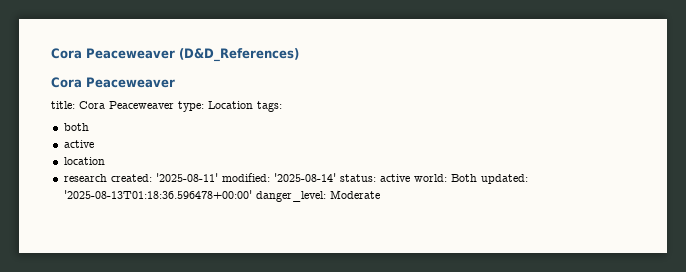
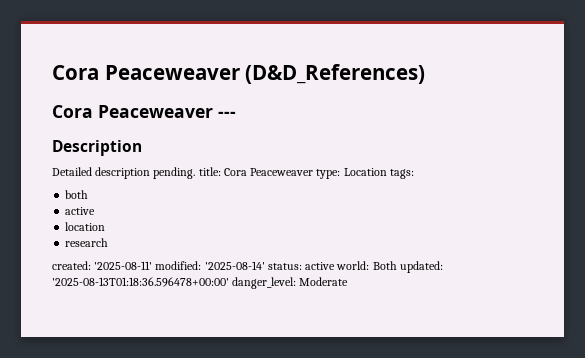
  Cora Peaceweaver (D&D_References)
- Cora Peaceweaver
- title: Cora Peaceweaver type: Location tags:
+ Cora Peaceweaver ---
+ Description
+ Detailed description pending. title: Cora Peaceweaver type: Location tags:
- research created: '2025-08-11' modified: '2025-08-14' status: active world: Both updated: '2025-08-13T01:18:36.596478+00:00' danger_level: Moderate
+ research
+ created: '2025-08-11' modified: '2025-08-14' status: active world: Both updated: '2025-08-13T01:18:36.596478+00:00' danger_level: Moderate

